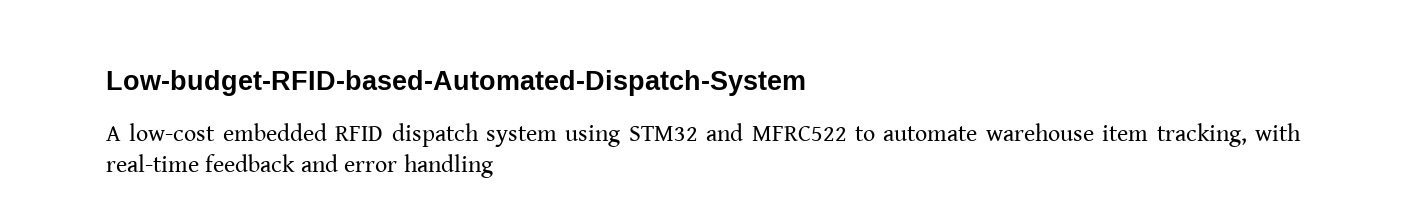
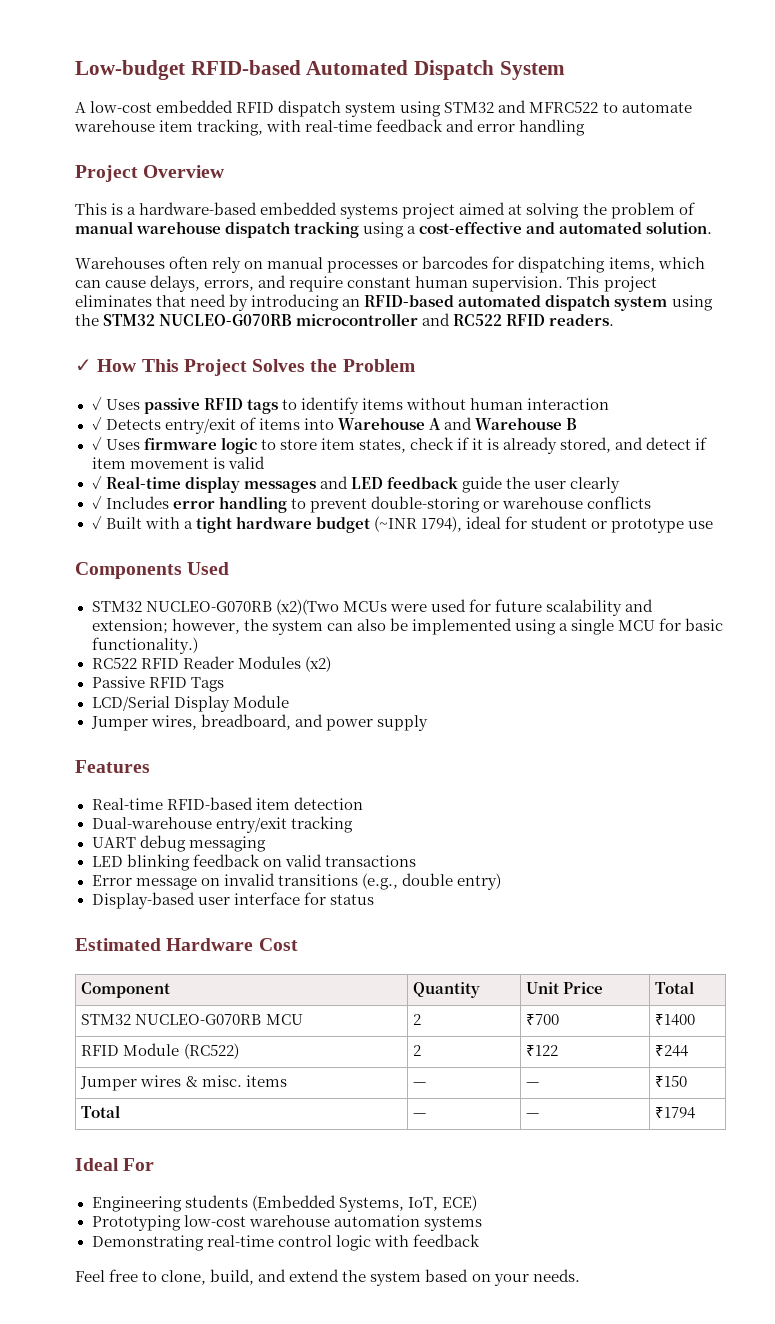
- Low-budget-RFID-based-Automated-Dispatch-System
+ Low-budget RFID-based Automated Dispatch System
+ Project Overview
+ This is a hardware-based embedded systems project aimed at solving the problem of manual warehouse dispatch tracking using a cost-effective and automated solution.
+ Warehouses often rely on manual processes or barcodes for dispatching items, which can cause delays, errors, and require constant human supervision. This project eliminates that need by introducing an RFID-based automated dispatch system using the STM32 NUCLEO-G070RB microcontroller and RC522 RFID readers.
+ ✓ How This Project Solves the Problem
+ ✓ Uses passive RFID tags to identify items without human interaction
+ ✓ Detects entry/exit of items into Warehouse A and Warehouse B
+ ✓ Uses firmware logic to store item states, check if it is already stored, and detect if item movement is valid
+ ✓ Real-time display messages and LED feedback guide the user clearly
+ ✓ Includes error handling to prevent double-storing or warehouse conflicts
+ ✓ Built with a tight hardware budget (~INR 1794), ideal for student or prototype use
+ Components Used
+ STM32 NUCLEO-G070RB (x2)(Two MCUs were used for future scalability and extension; however, the system can also be implemented using a single MCU for basic functionality.)
+ RC522 RFID Reader Modules (x2)
+ Passive RFID Tags
+ LCD/Serial Display Module
+ Jumper wires, breadboard, and power supply
+ Features
+ Real-time RFID-based item detection
+ Dual-warehouse entry/exit tracking
+ UART debug messaging
+ LED blinking feedback on valid transactions
+ Error message on invalid transitions (e.g., double entry)
+ Display-based user interface for status
+ Estimated Hardware Cost
+ Component | Quantity | Unit Price | Total
+ STM32 NUCLEO-G070RB MCU | 2 | ₹700 | ₹1400
+ RFID Module (RC522) | 2 | ₹122 | ₹244
+ Jumper wires & misc. items | — | — | ₹150
+ Total | — | — | ₹1794
+ Ideal For
+ Engineering students (Embedded Systems, IoT, ECE)
+ Prototyping low-cost warehouse automation systems
+ Demonstrating real-time control logic with feedback
+ Feel free to clone, build, and extend the system based on your needs.

